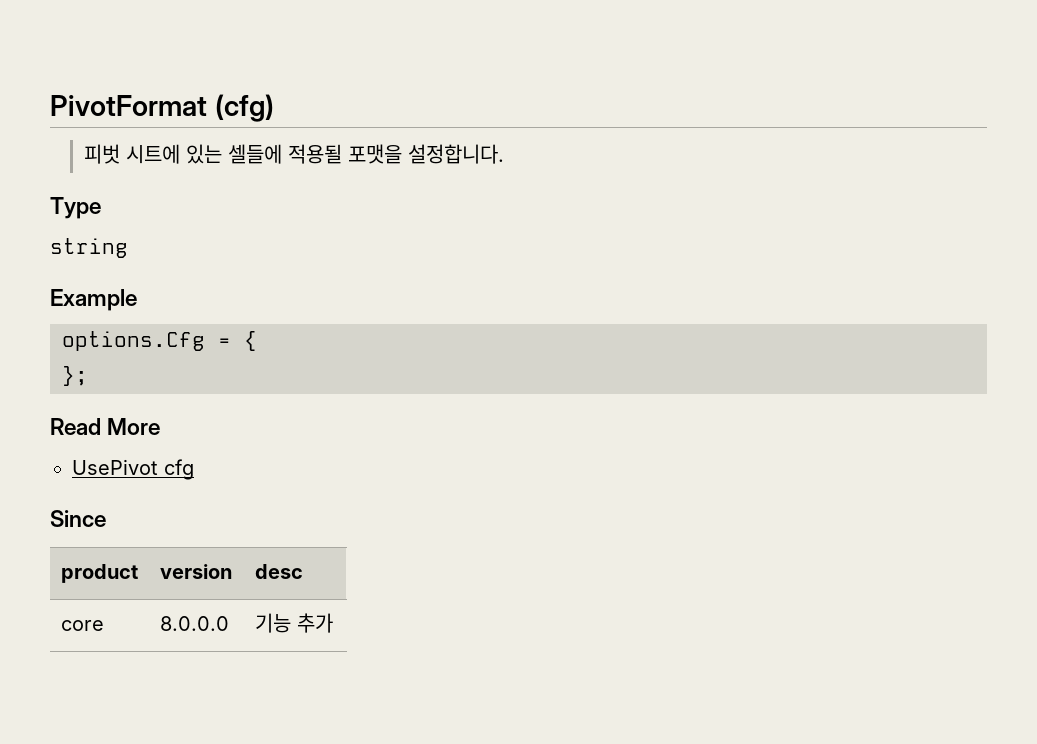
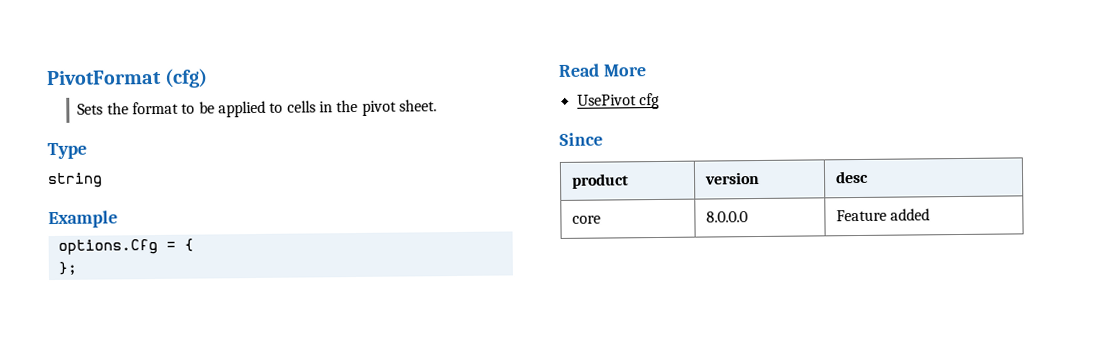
- 피벗 시트에 있는 셀들에 적용될 포맷을 설정합니다.
+ Sets the format to be applied to cells in the pivot sheet.
- core | 8.0.0.0 | 기능 추가
+ core | 8.0.0.0 | Feature added

